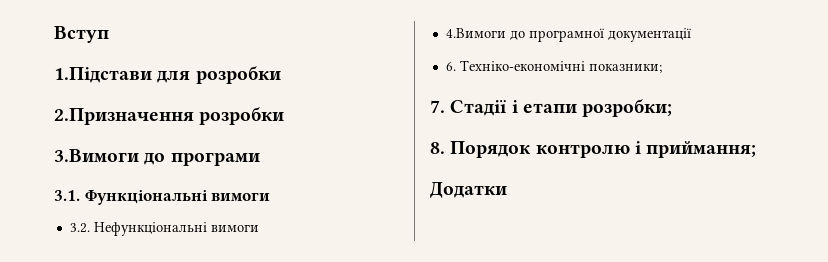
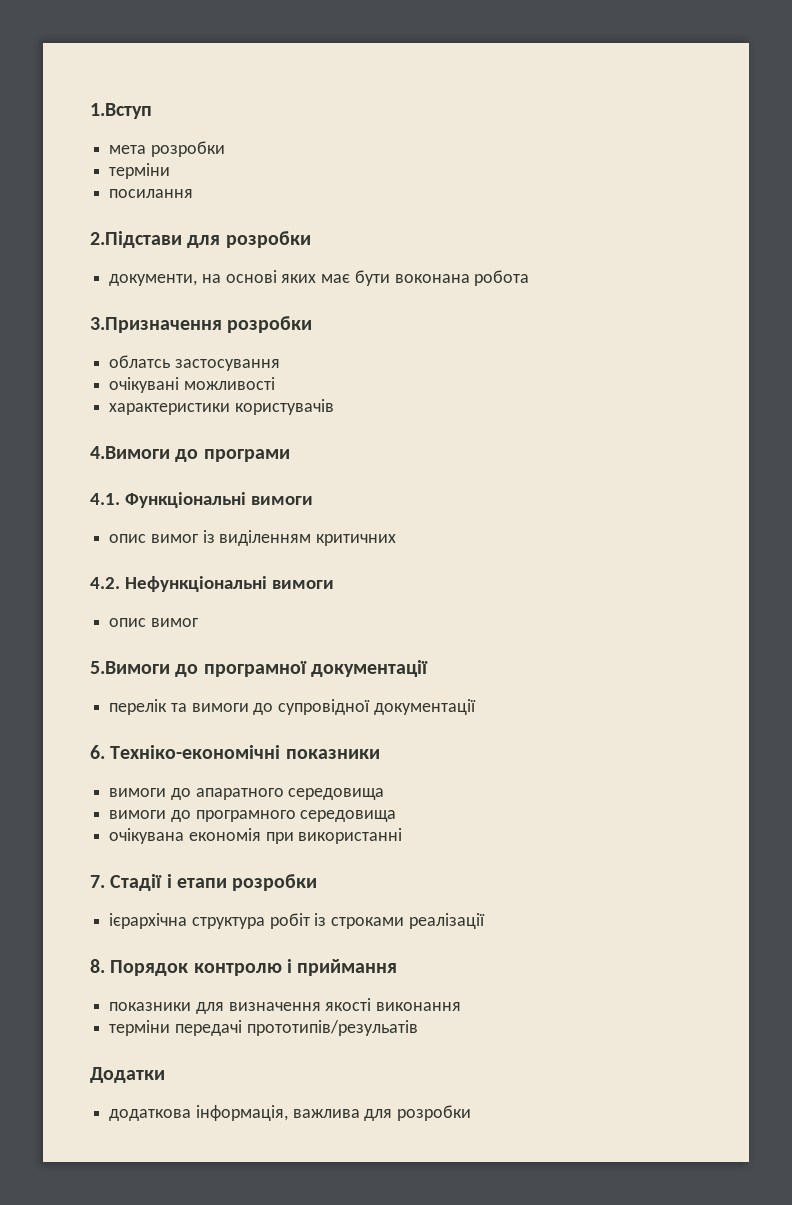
- Вступ
- 1.Підстави для розробки
- 2.Призначення розробки
- 3.Вимоги до програми
+ 1.Вступ
+ мета розробки
+ терміни
+ посилання
+ 2.Підстави для розробки
+ документи, на основі яких має бути воконана робота
+ 3.Призначення розробки
+ облатсь застосування
+ очікувані можливості
+ характеристики користувачів
+ 4.Вимоги до програми
- 3.1. Функціональні вимоги
+ 4.1. Функціональні вимоги
- 3.2. Нефункціональні вимоги
- 4.Вимоги до програмної документації
+ опис вимог із виділенням критичних
+ 4.2. Нефункціональні вимоги
+ опис вимог
+ 5.Вимоги до програмної документації
- 6. Техніко-економічні показники;
- 7. Стадії і етапи розробки;
- 8. Порядок контролю і приймання;
+ перелік та вимоги до супровідної документації
+ 6. Техніко-економічні показники
+ вимоги до апаратного середовища
+ вимоги до програмного середовища
+ очікувана економія при використанні
+ 7. Стадії і етапи розробки
+ ієрархічна структура робіт із строками реалізації
+ 8. Порядок контролю і приймання
+ показники для визначення якості виконання
+ терміни передачі прототипів/резульатів
  Додатки
+ додаткова інформація, важлива для розробки

